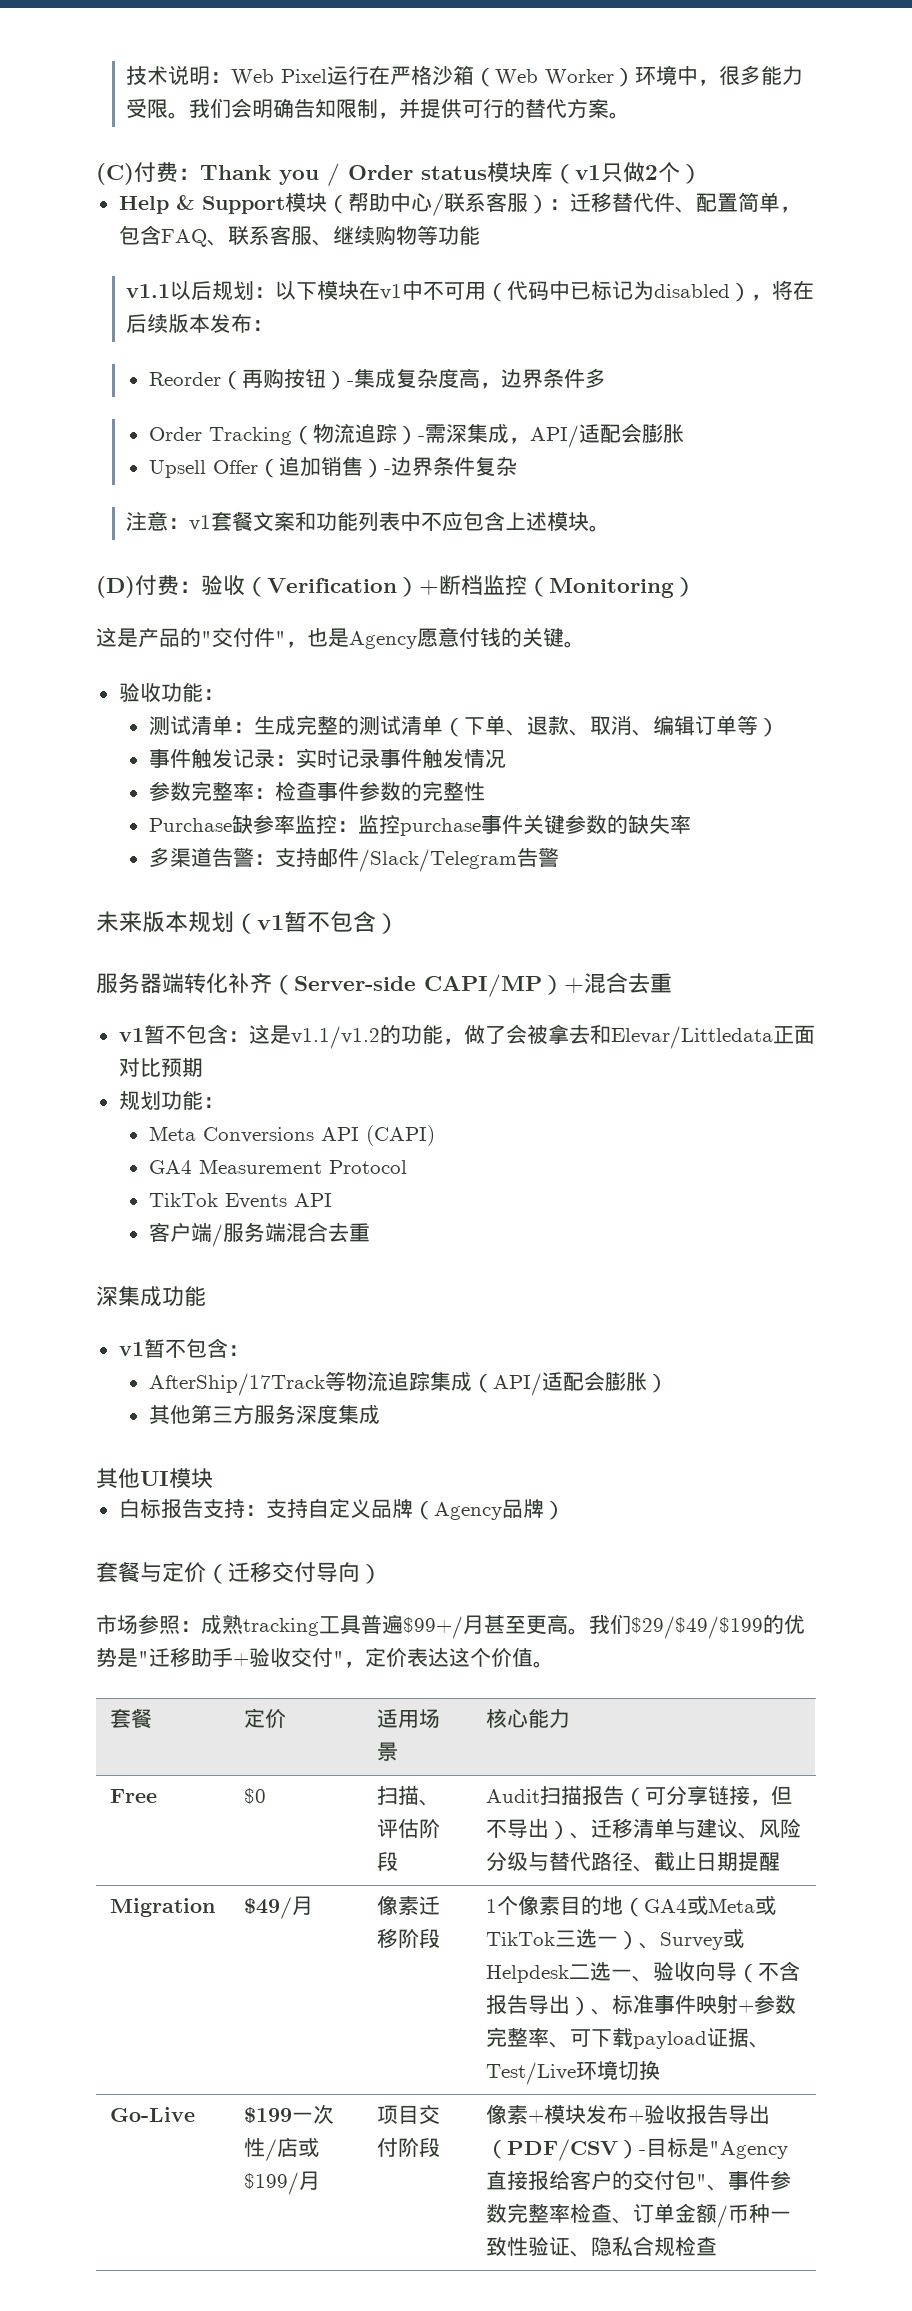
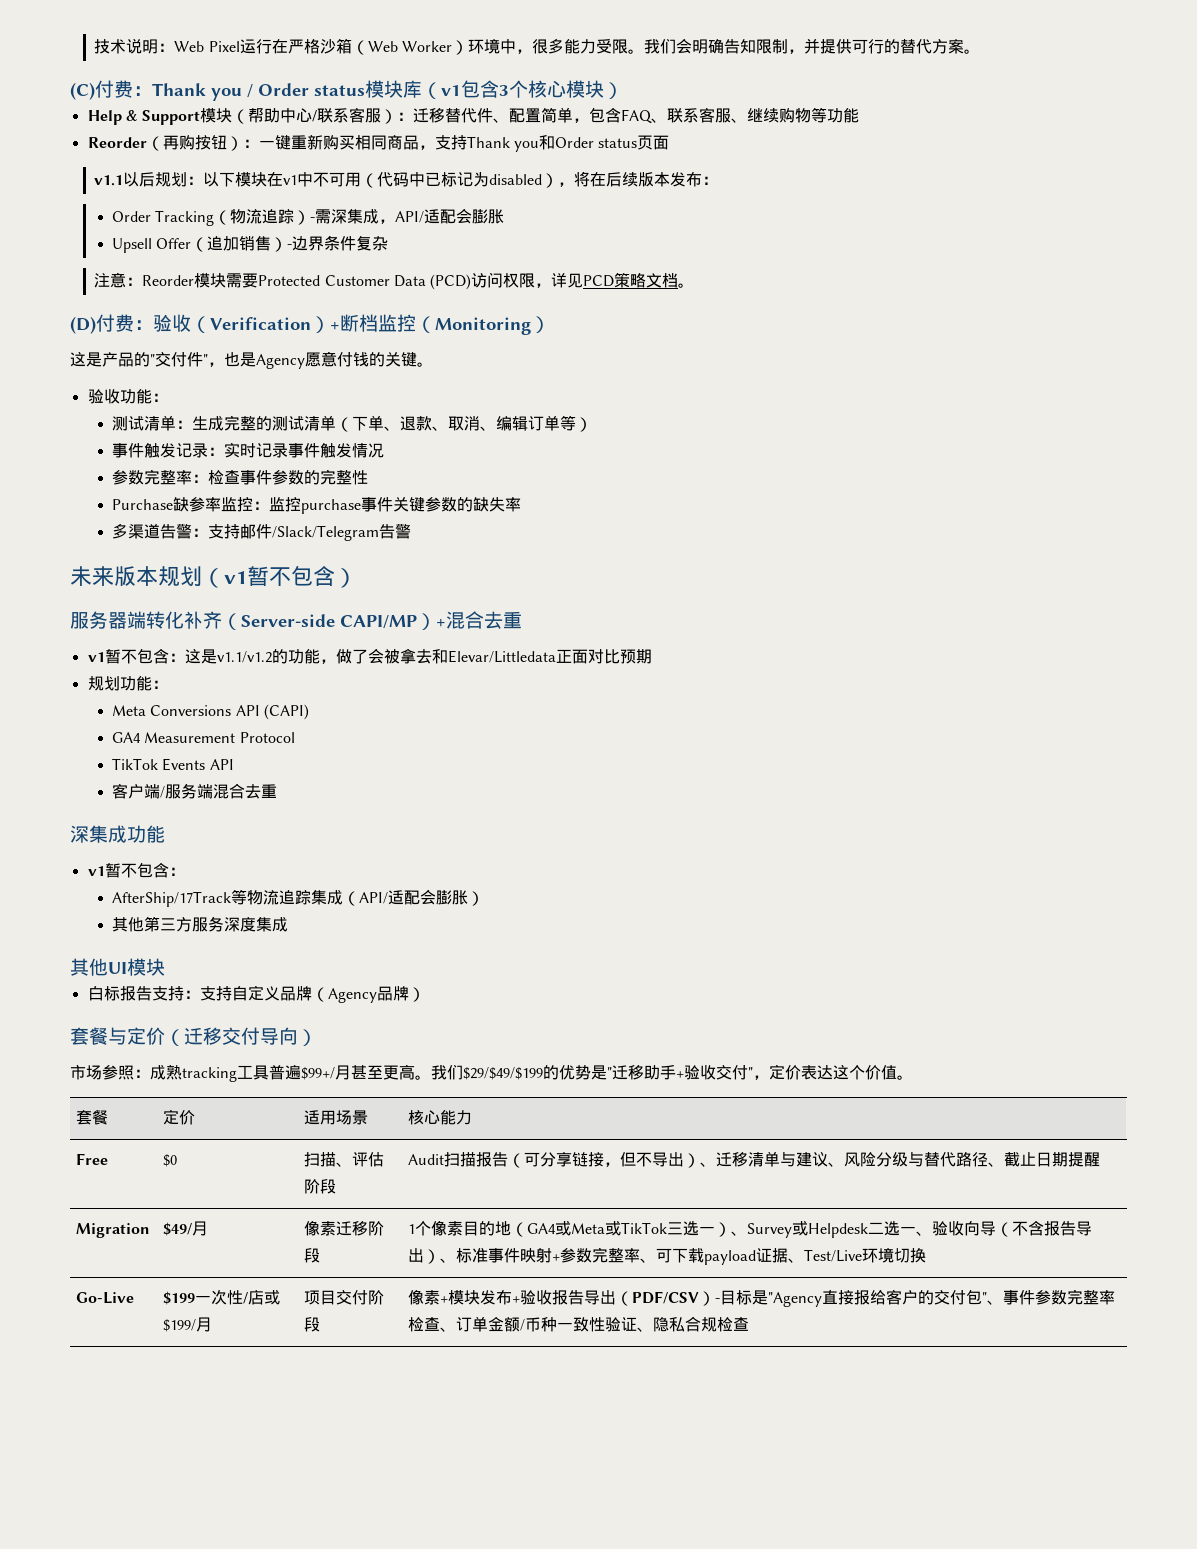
- (C)付费：Thank you / Order status模块库（v1只做2个）
+ (C)付费：Thank you / Order status模块库（v1包含3个核心模块）
+ Reorder（再购按钮）：一键重新购买相同商品，支持Thank you和Order status页面
- Reorder（再购按钮）-集成复杂度高，边界条件多
- 注意：v1套餐文案和功能列表中不应包含上述模块。
+ 注意：Reorder模块需要Protected Customer Data (PCD)访问权限，详见PCD策略文档。

